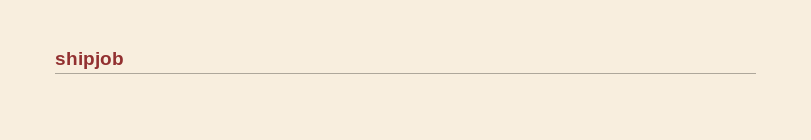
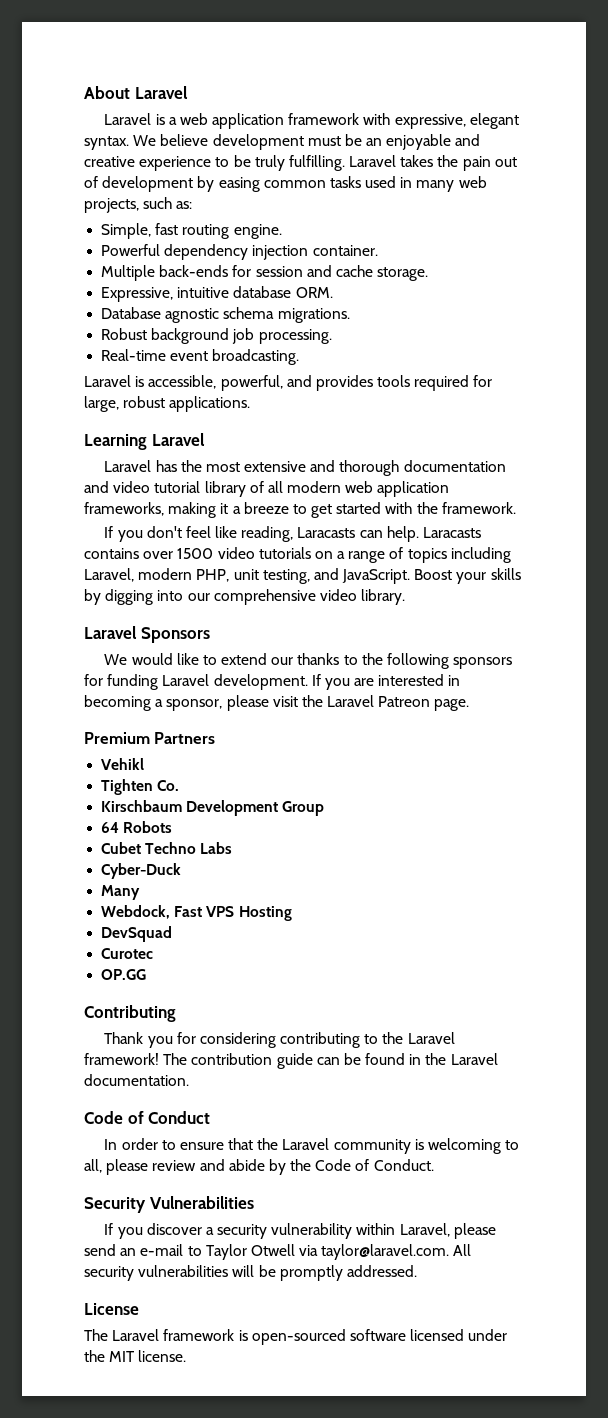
- shipjob
+ About Laravel
+ Laravel is a web application framework with expressive, elegant syntax. We believe development must be an enjoyable and creative experience to be truly fulfilling. Laravel takes the pain out of development by easing common tasks used in many web projects, such as:
+ Simple, fast routing engine.
+ Powerful dependency injection container.
+ Multiple back-ends for session and cache storage.
+ Expressive, intuitive database ORM.
+ Database agnostic schema migrations.
+ Robust background job processing.
+ Real-time event broadcasting.
+ Laravel is accessible, powerful, and provides tools required for large, robust applications.
+ Learning Laravel
+ Laravel has the most extensive and thorough documentation and video tutorial library of all modern web application frameworks, making it a breeze to get started with the framework.
+ If you don't feel like reading, Laracasts can help. Laracasts contains over 1500 video tutorials on a range of topics including Laravel, modern PHP, unit testing, and JavaScript. Boost your skills by digging into our comprehensive video library.
+ Laravel Sponsors
+ We would like to extend our thanks to the following sponsors for funding Laravel development. If you are interested in becoming a sponsor, please visit the Laravel Patreon page.
+ Premium Partners
+ Vehikl
+ Tighten Co.
+ Kirschbaum Development Group
+ 64 Robots
+ Cubet Techno Labs
+ Cyber-Duck
+ Many
+ Webdock, Fast VPS Hosting
+ DevSquad
+ Curotec
+ OP.GG
+ Contributing
+ Thank you for considering contributing to the Laravel framework! The contribution guide can be found in the Laravel documentation.
+ Code of Conduct
+ In order to ensure that the Laravel community is welcoming to all, please review and abide by the Code of Conduct.
+ Security Vulnerabilities
+ If you discover a security vulnerability within Laravel, please send an e-mail to Taylor Otwell via taylor@laravel.com. All security vulnerabilities will be promptly addressed.
+ License
+ The Laravel framework is open-sourced software licensed under the MIT license.

